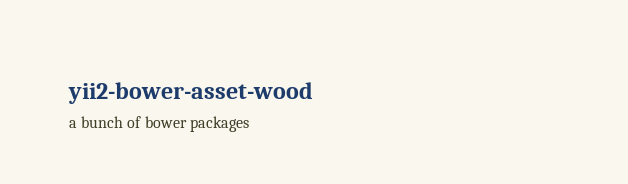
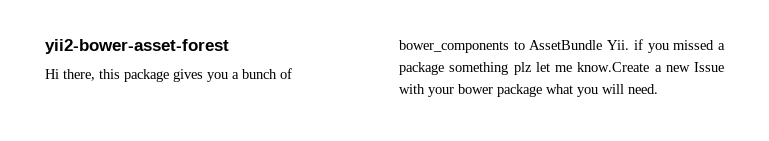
- yii2-bower-asset-wood
- a bunch of bower packages
+ yii2-bower-asset-forest
+ Hi there, this package gives you a bunch of bower_components to AssetBundle Yii. if you missed a package something plz let me know.Create a new Issue with your bower package what you will need.

